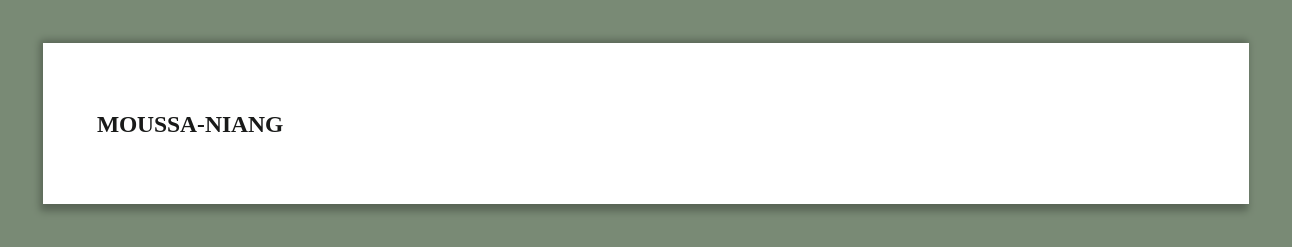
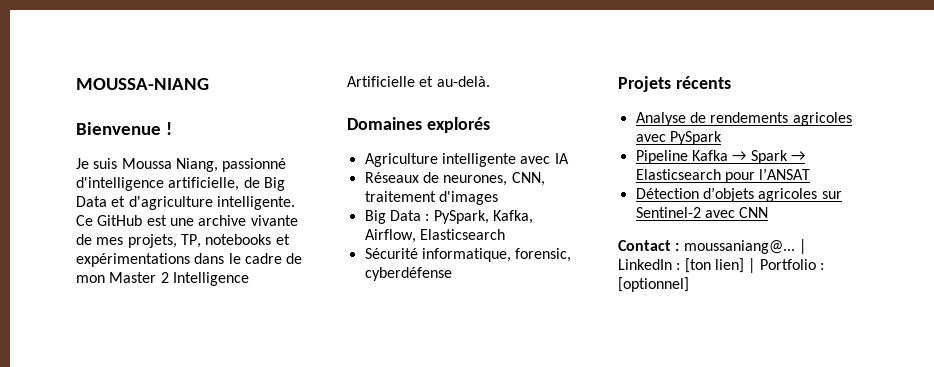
+ Bienvenue !
+ Je suis Moussa Niang, passionné d'intelligence artificielle, de Big Data et d'agriculture intelligente. Ce GitHub est une archive vivante de mes projets, TP, notebooks et expérimentations dans le cadre de mon Master 2 Intelligence Artificielle et au-delà.
+ Domaines explorés
+ Agriculture intelligente avec IA
+ Réseaux de neurones, CNN, traitement d'images
+ Big Data : PySpark, Kafka, Airflow, Elasticsearch
+ Sécurité informatique, forensic, cyberdéfense
+ Projets récents
+ Analyse de rendements agricoles avec PySpark
+ Pipeline Kafka → Spark → Elasticsearch pour l’ANSAT
+ Détection d’objets agricoles sur Sentinel-2 avec CNN
+ Contact : moussaniang@... | LinkedIn : [ton lien] | Portfolio : [optionnel]

